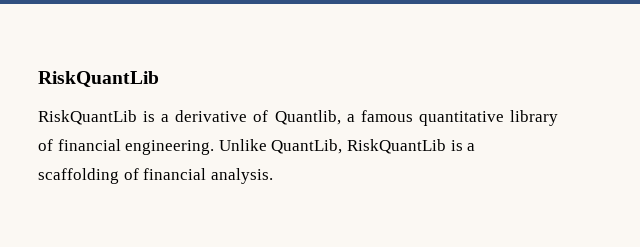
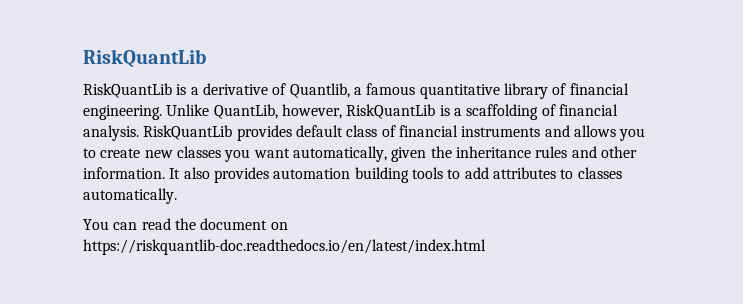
- Unlike QuantLib, RiskQuantLib is a scaffolding of financial analysis.
+ Unlike QuantLib, however, RiskQuantLib is a scaffolding of financial analysis.
+ RiskQuantLib provides default class of financial instruments and allows you to create new classes you want automatically, given the inheritance rules and other information. It also provides automation building tools to add attributes to classes automatically.
+ You can read the document on https://riskquantlib-doc.readthedocs.io/en/latest/index.html

